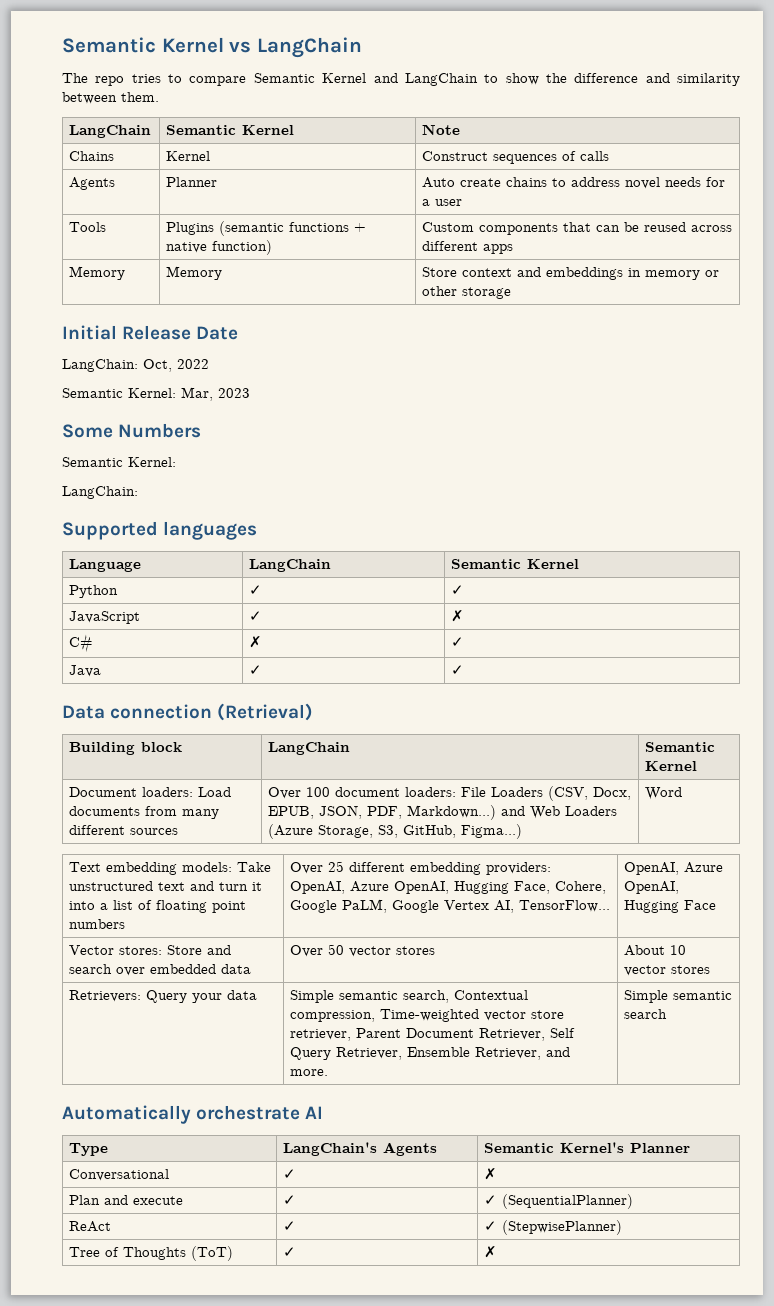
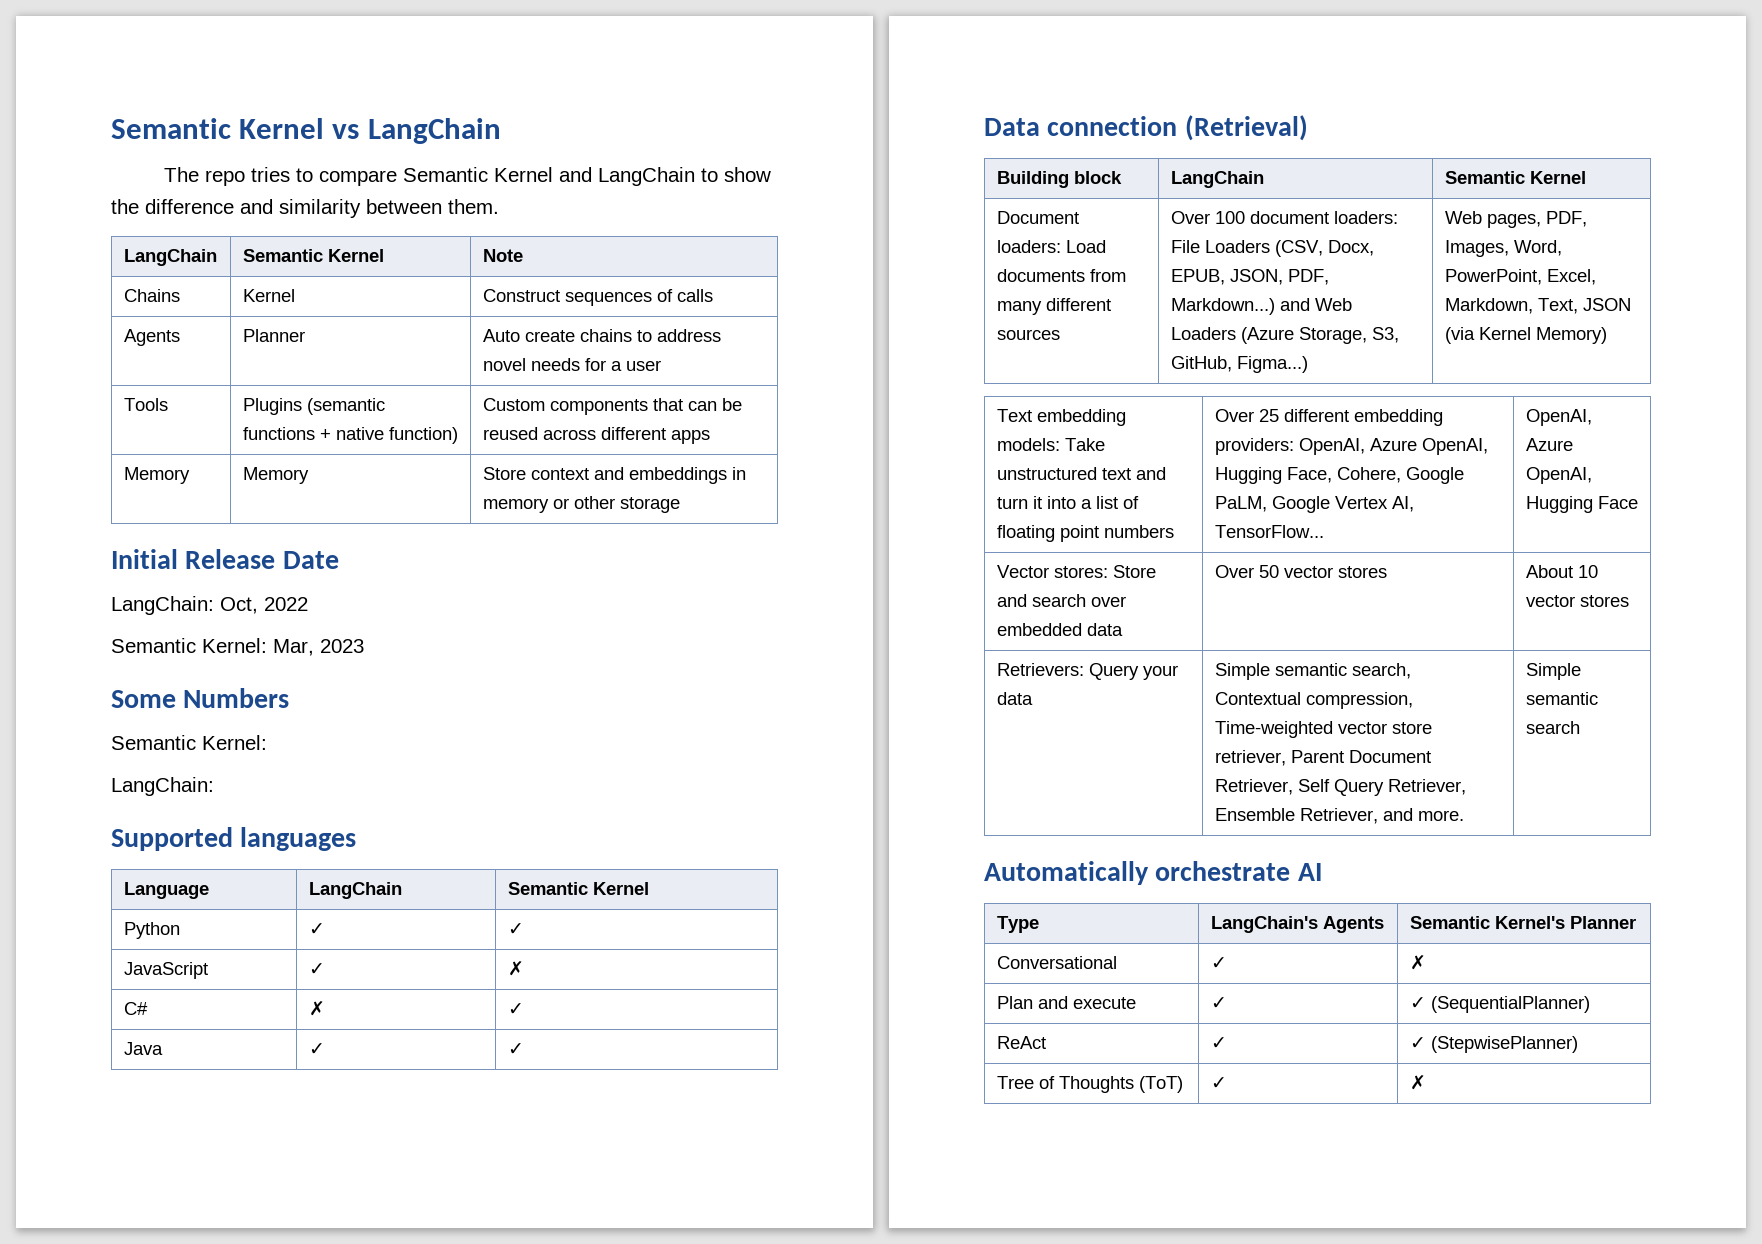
- Word
+ Web pages, PDF, Images, Word, PowerPoint, Excel, Markdown, Text, JSON (via Kernel Memory)

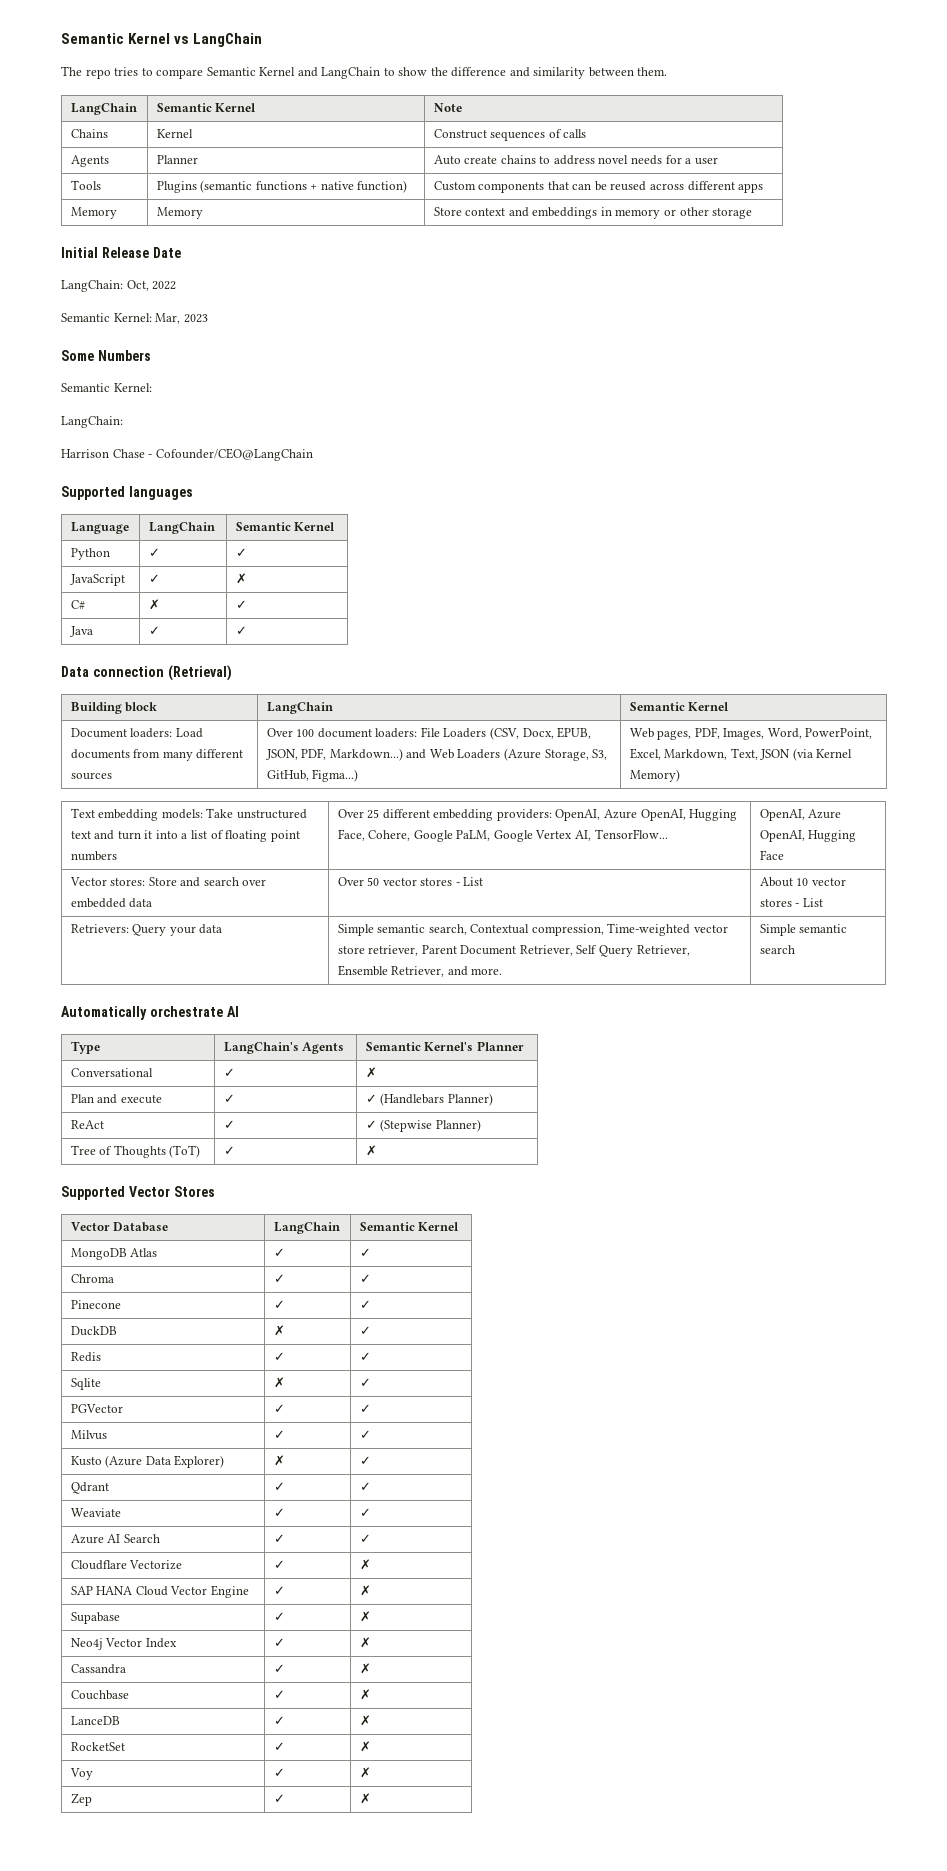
+ Harrison Chase - Cofounder/CEO@LangChain
- Vector stores: Store and search over embedded data | Over 50 vector stores | About 10 vector stores
+ Vector stores: Store and search over embedded data | Over 50 vector stores - List | About 10 vector stores - List
- Plan and execute | ✓ | ✓ (SequentialPlanner)
+ Plan and execute | ✓ | ✓ (Handlebars Planner)
- ReAct | ✓ | ✓ (StepwisePlanner)
+ ReAct | ✓ | ✓ (Stepwise Planner)
+ Supported Vector Stores
+ Vector Database | LangChain | Semantic Kernel
+ MongoDB Atlas | ✓ | ✓
+ Chroma | ✓ | ✓
+ Pinecone | ✓ | ✓
+ DuckDB | ✗ | ✓
+ Redis | ✓ | ✓
+ Sqlite | ✗ | ✓
+ PGVector | ✓ | ✓
+ Milvus | ✓ | ✓
+ Kusto (Azure Data Explorer) | ✗ | ✓
+ Qdrant | ✓ | ✓
+ Weaviate | ✓ | ✓
+ Azure AI Search | ✓ | ✓
+ Cloudflare Vectorize | ✓ | ✗
+ SAP HANA Cloud Vector Engine | ✓ | ✗
+ Supabase | ✓ | ✗
+ Neo4j Vector Index | ✓ | ✗
+ Cassandra | ✓ | ✗
+ Couchbase | ✓ | ✗
+ LanceDB | ✓ | ✗
+ RocketSet | ✓ | ✗
+ Voy | ✓ | ✗
+ Zep | ✓ | ✗

